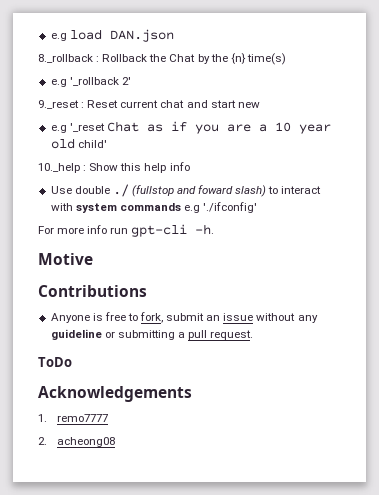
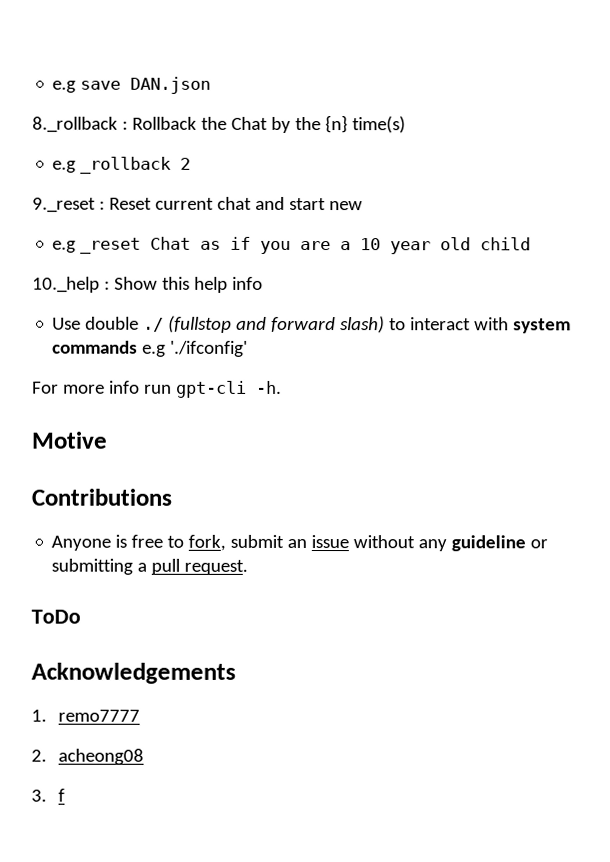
- e.g load DAN.json
+ e.g save DAN.json
- e.g '_rollback 2'
+ e.g _rollback 2
- e.g '_reset Chat as if you are a 10 year old child'
+ e.g _reset Chat as if you are a 10 year old child
- Use double ./ (fullstop and foward slash) to interact with system commands e.g './ifconfig'
+ Use double ./ (fullstop and forward slash) to interact with system commands e.g './ifconfig'
+ 3. f

